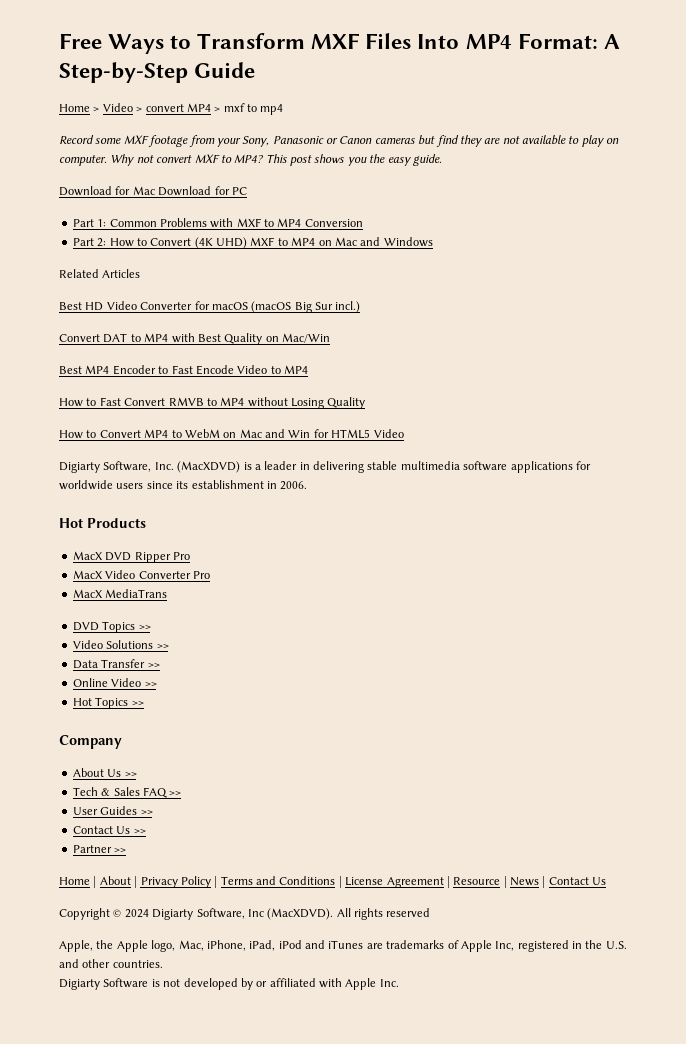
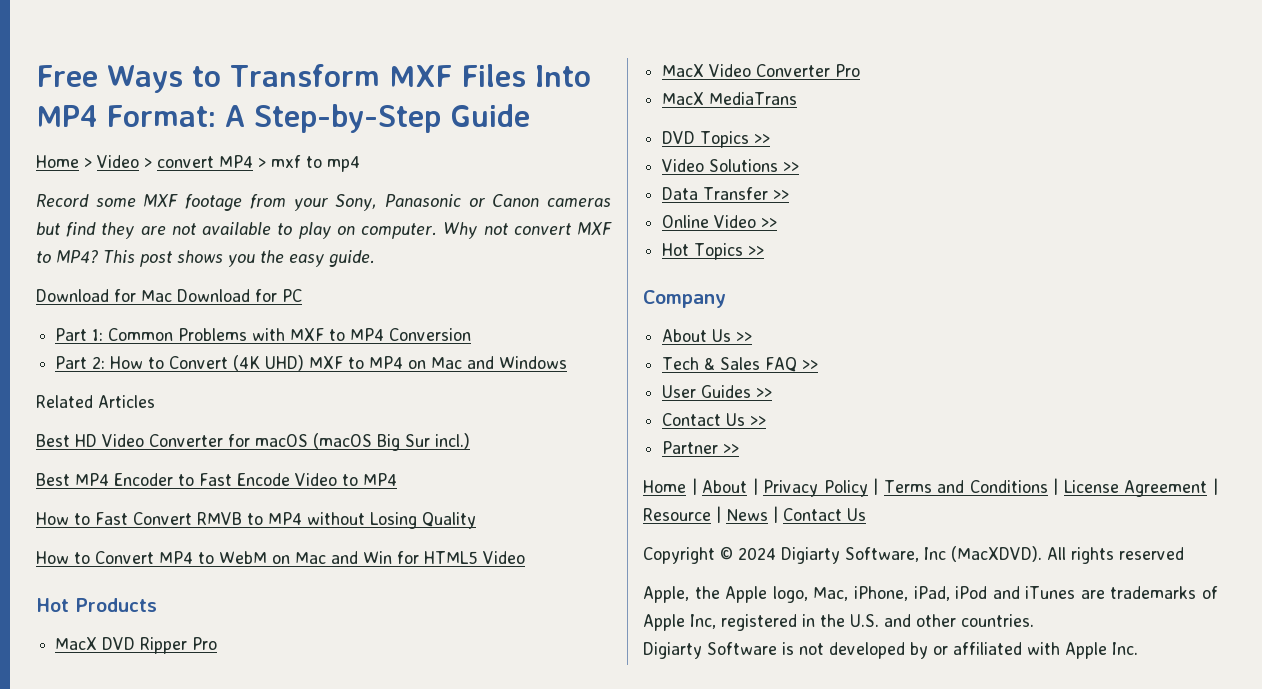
- Convert DAT to MP4 with Best Quality on Mac/Win
- Digiarty Software, Inc. (MacXDVD) is a leader in delivering stable multimedia software applications for worldwide users since its establishment in 2006.

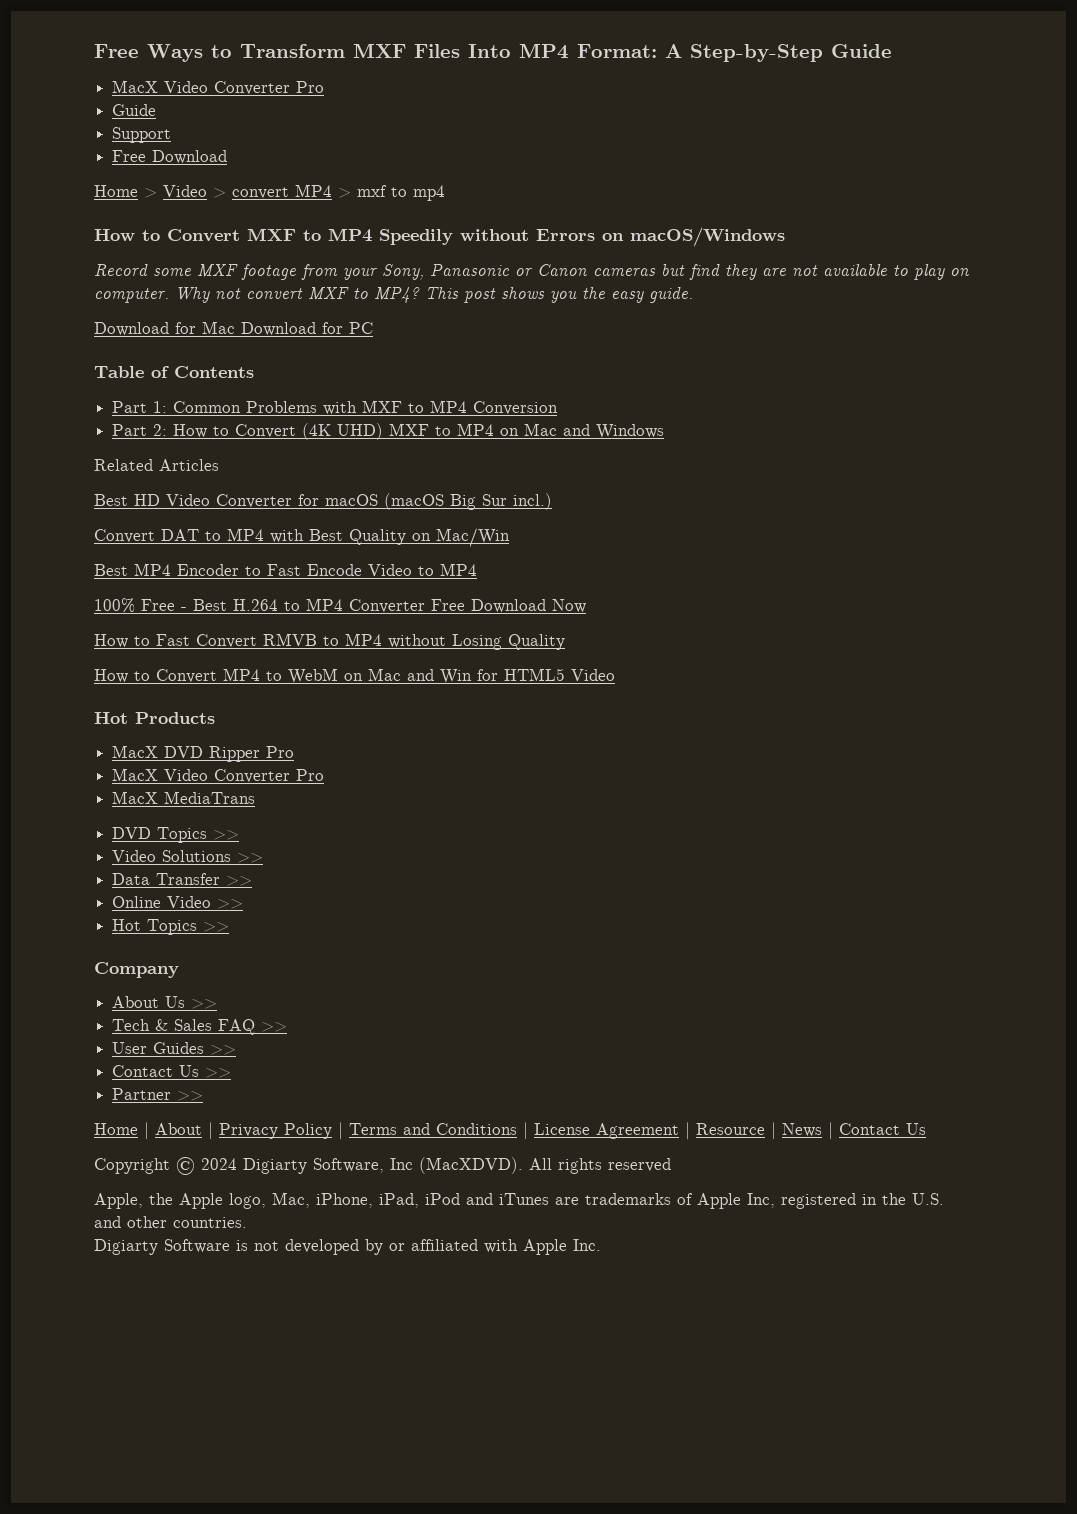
  Free Ways to Transform MXF Files Into MP4 Format: A Step-by-Step Guide
+ MacX Video Converter Pro
+ Guide
+ Support
+ Free Download
+ How to Convert MXF to MP4 Speedily without Errors on macOS/Windows
+ Table of Contents
+ Convert DAT to MP4 with Best Quality on Mac/Win
+ 100% Free - Best H.264 to MP4 Converter Free Download Now

